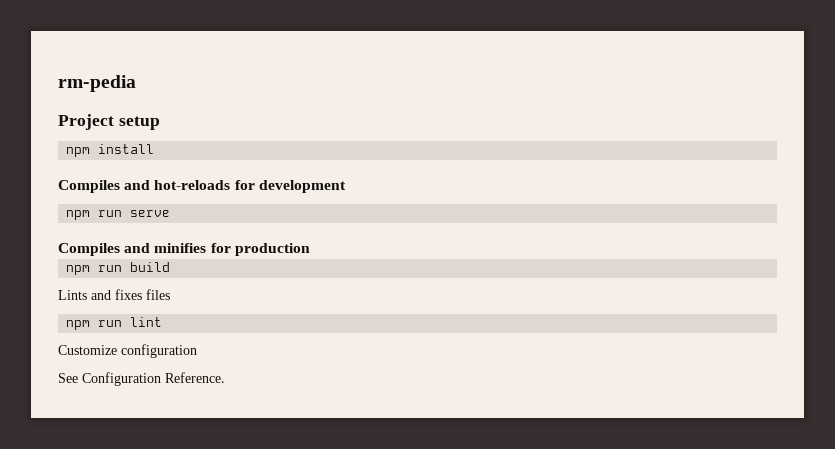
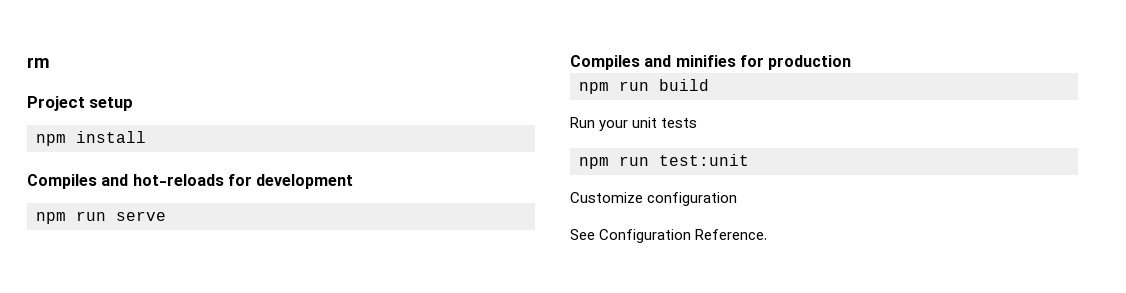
- rm-pedia
+ rm
- Lints and fixes files
- npm run lint
+ Run your unit tests
+ npm run test:unit

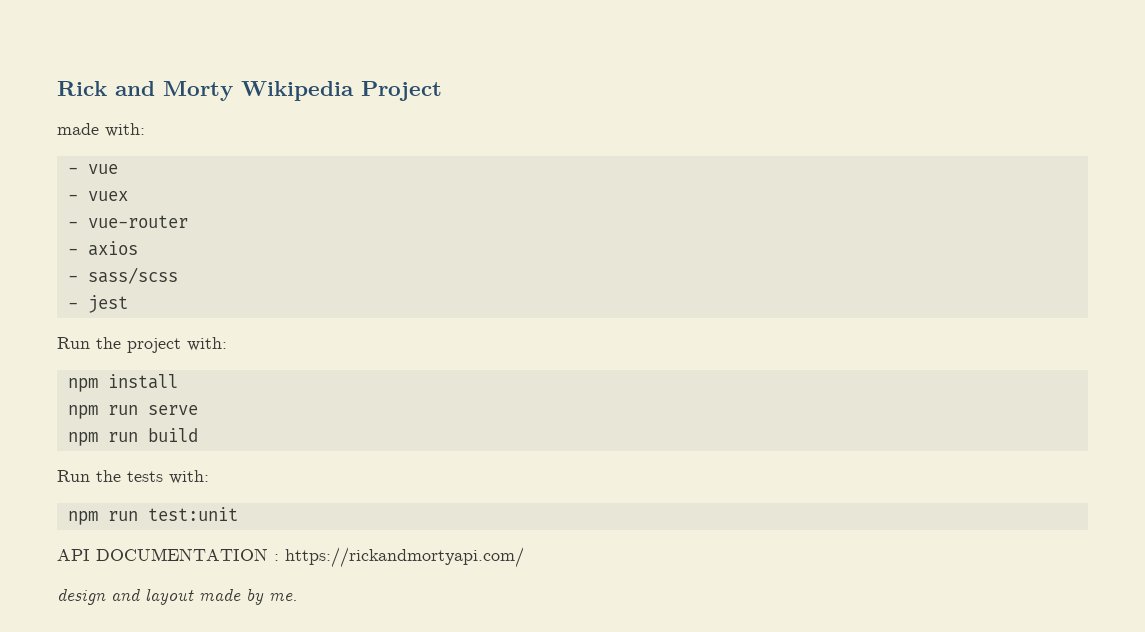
- rm
- Project setup
+ Rick and Morty Wikipedia Project
+ made with:
+ - vue
+ - vuex
+ - vue-router
+ - axios
+ - sass/scss
+ - jest
+ Run the project with:
  npm install
- Compiles and hot-reloads for development
  npm run serve
- Compiles and minifies for production
- Run your unit tests
+ Run the tests with:
- Customize configuration
- See Configuration Reference.
+ API DOCUMENTATION : https://rickandmortyapi.com/
+ design and layout made by me.

